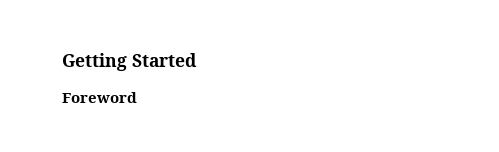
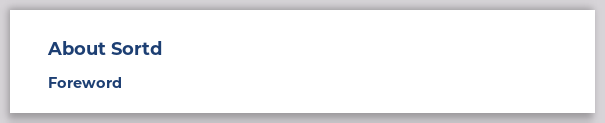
- Getting Started
+ About Sortd

